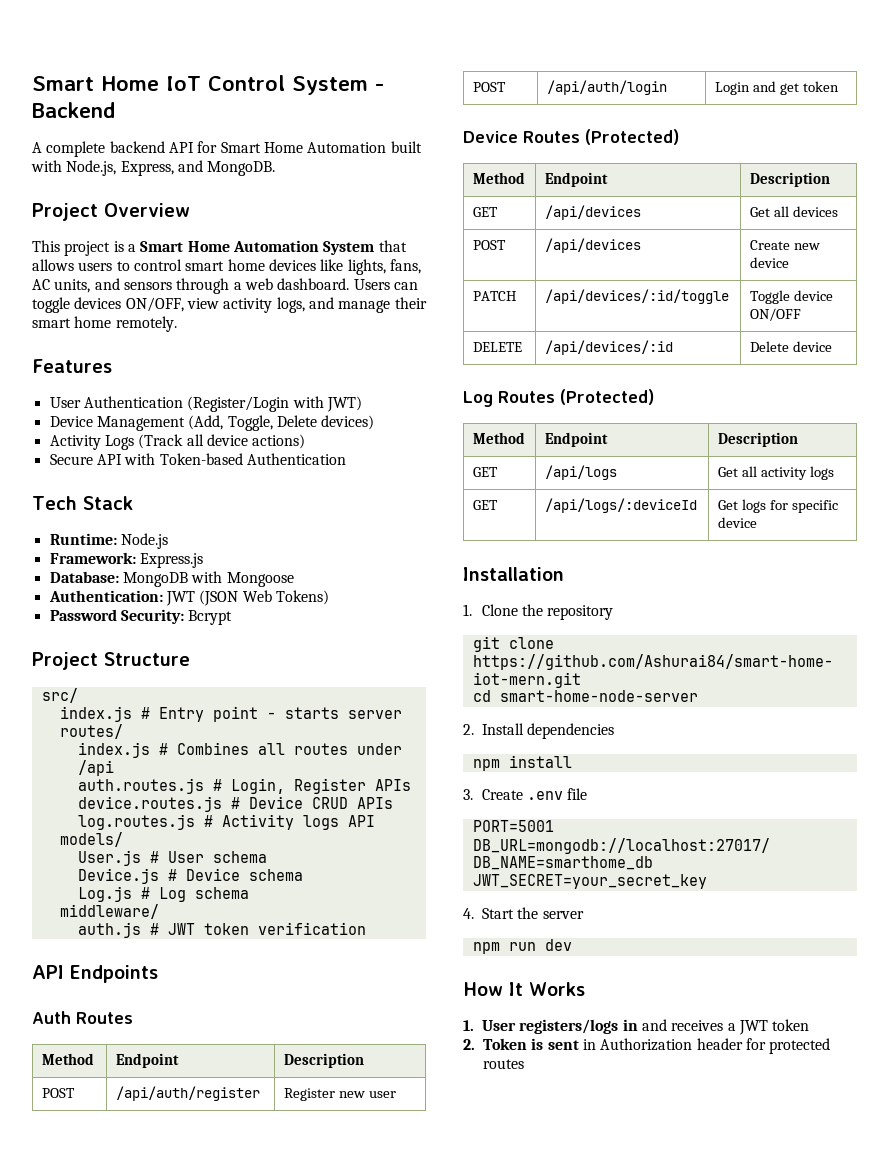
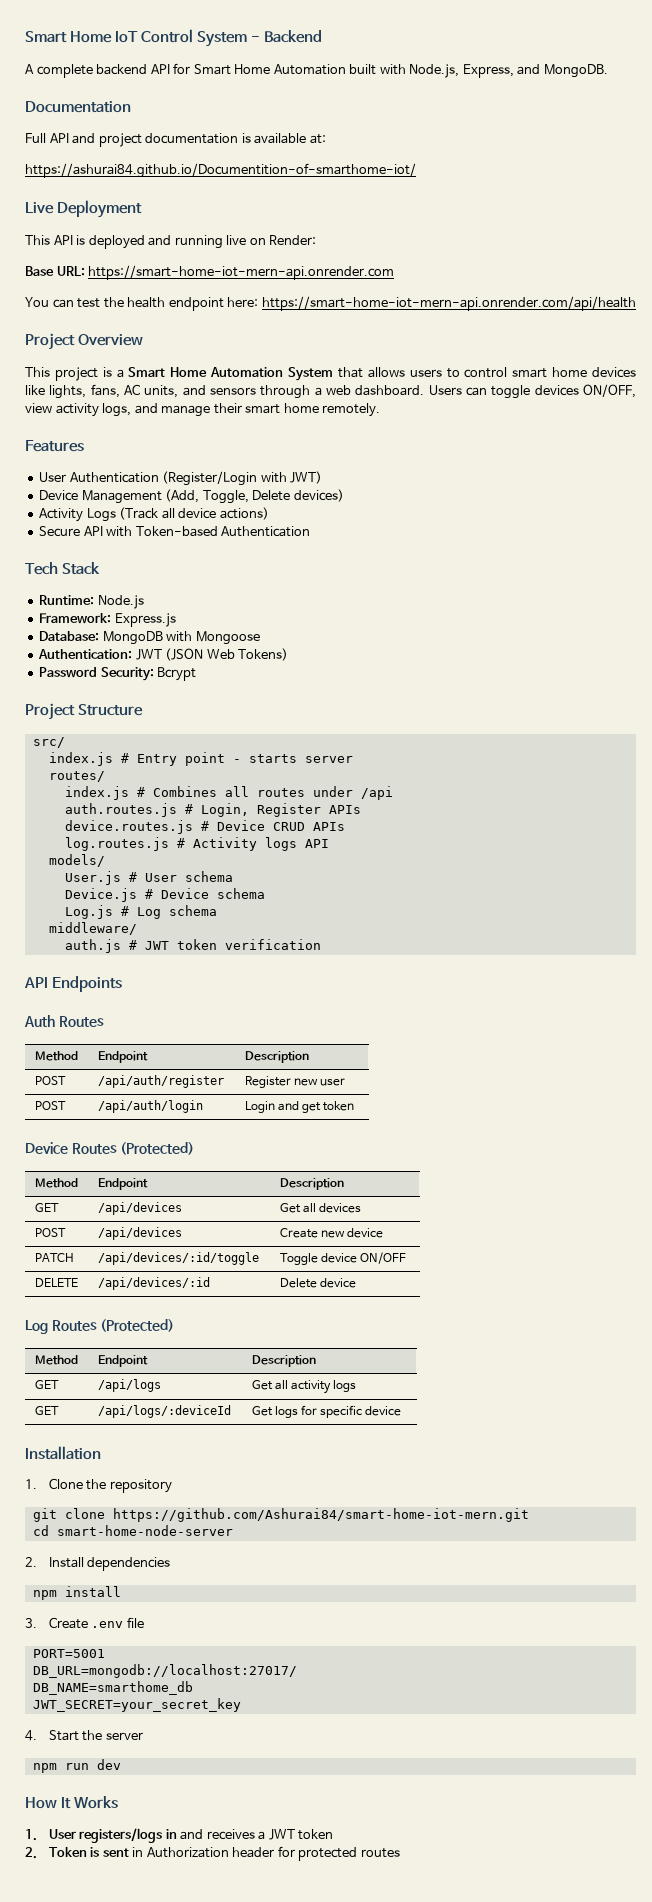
+ Documentation
+ Full API and project documentation is available at:
+ https://ashurai84.github.io/Documentition-of-smarthome-iot/
+ Live Deployment
+ This API is deployed and running live on Render:
+ Base URL: https://smart-home-iot-mern-api.onrender.com
+ You can test the health endpoint here: https://smart-home-iot-mern-api.onrender.com/api/health

